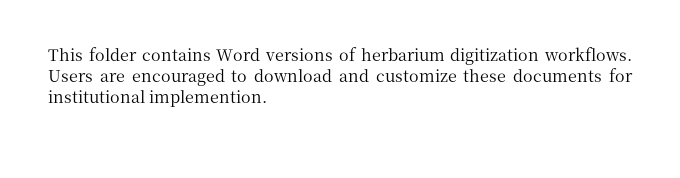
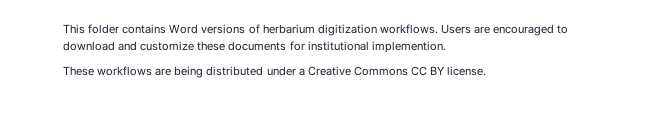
+ These workflows are being distributed under a Creative Commons CC BY license.

